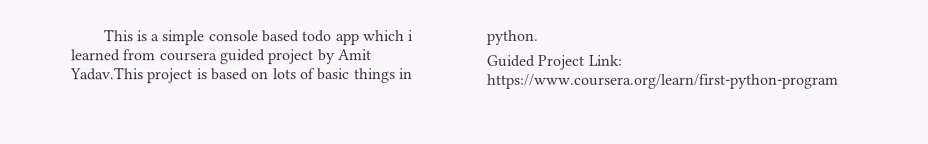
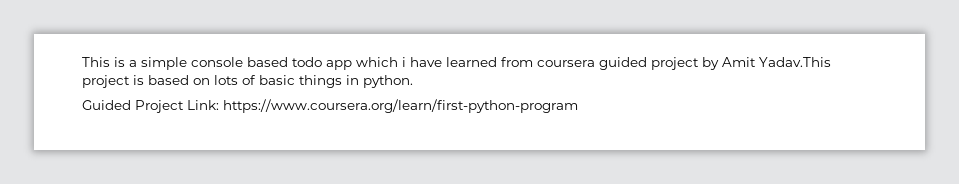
- This is a simple console based todo app which i learned from coursera guided project by Amit Yadav.This project is based on lots of basic things in python.
+ This is a simple console based todo app which i have learned from coursera guided project by Amit Yadav.This project is based on lots of basic things in python.

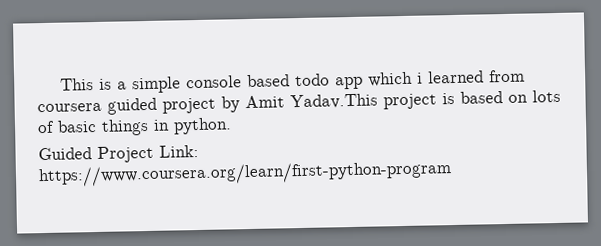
- This is a simple console based todo app which i have learned from coursera guided project by Amit Yadav.This project is based on lots of basic things in python.
+ This is a simple console based todo app which i learned from coursera guided project by Amit Yadav.This project is based on lots of basic things in python.

